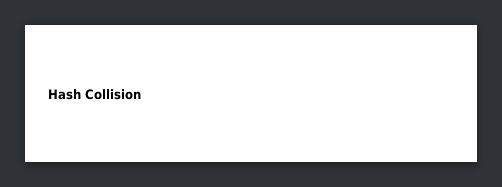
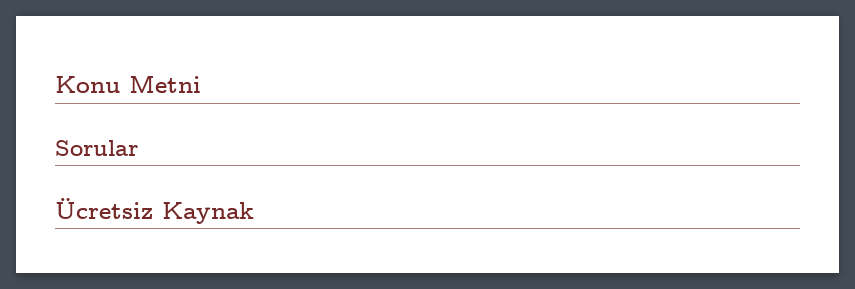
- Hash Collision
+ Konu Metni
+ Sorular
+ Ücretsiz Kaynak

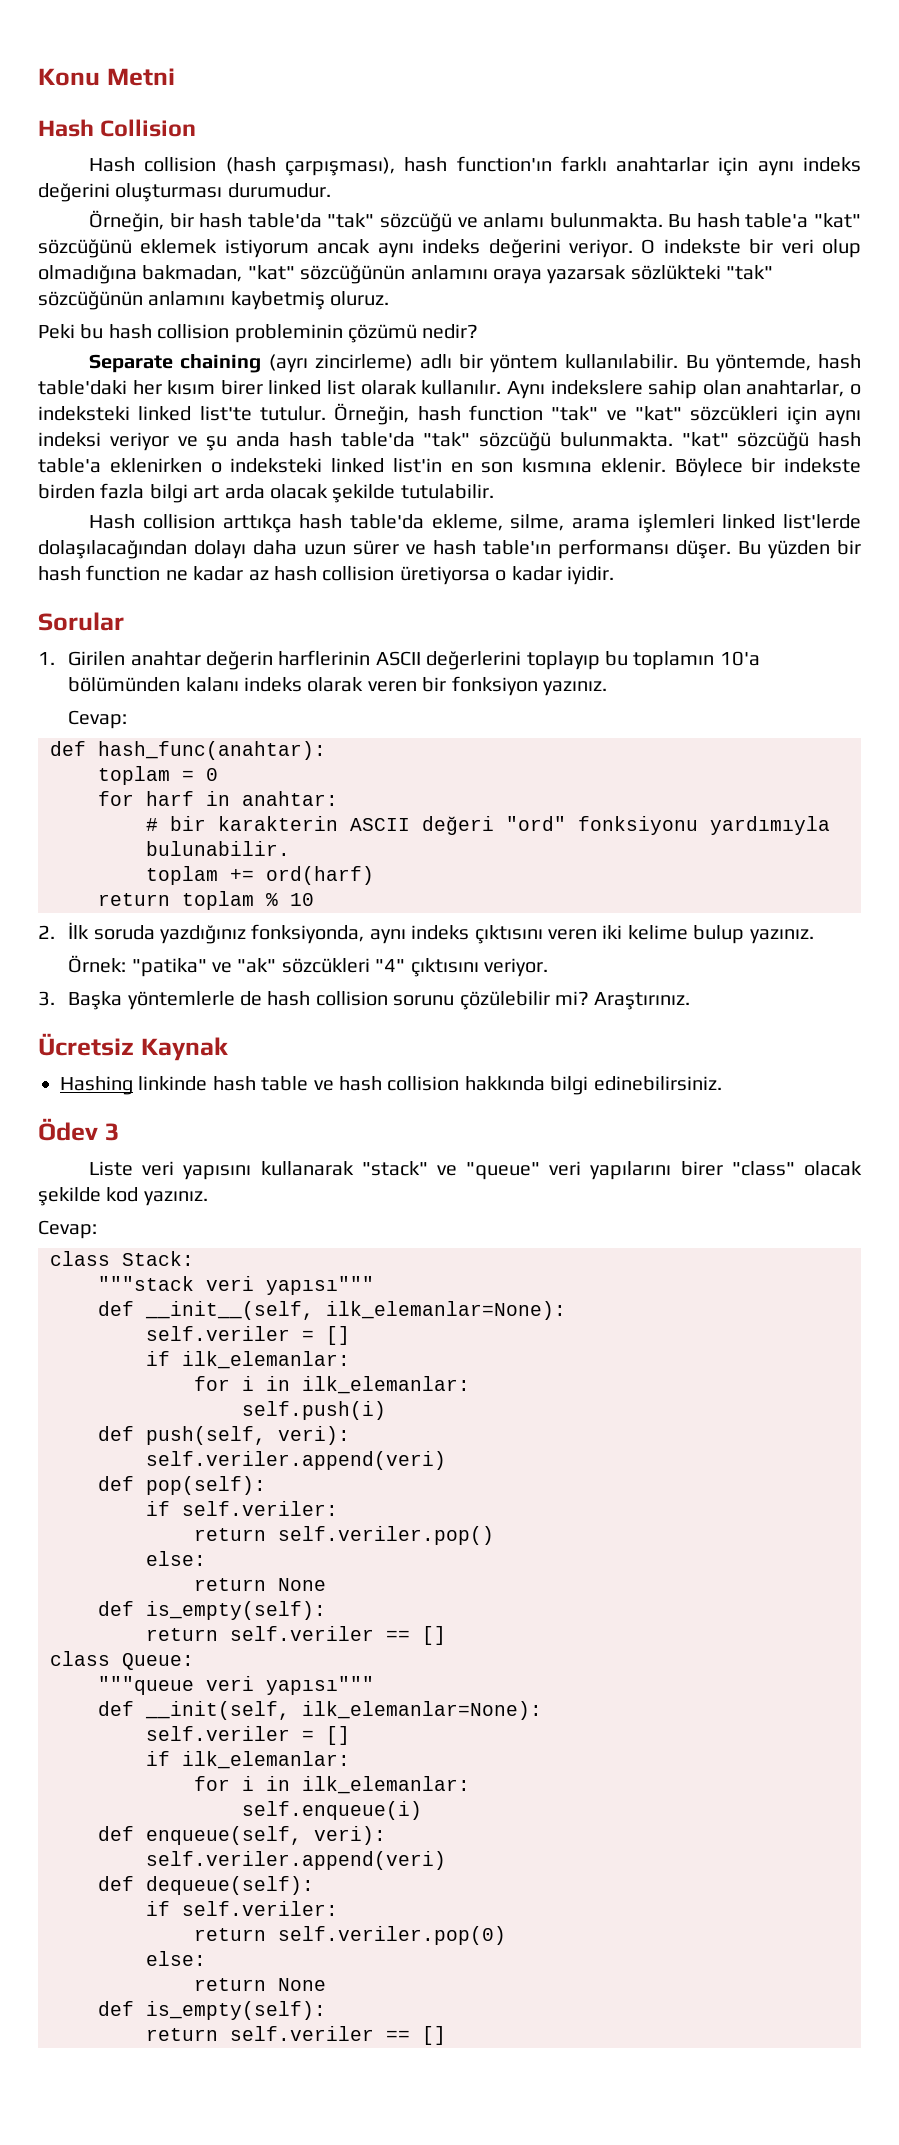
+ Hash Collision
+ Hash collision (hash çarpışması), hash function'ın farklı anahtarlar için aynı indeks değerini oluşturması durumudur.
+ Örneğin, bir hash table'da "tak" sözcüğü ve anlamı bulunmakta. Bu hash table'a "kat" sözcüğünü eklemek istiyorum ancak aynı indeks değerini veriyor. O indekste bir veri olup olmadığına bakmadan, "kat" sözcüğünün anlamını oraya yazarsak sözlükteki "tak" sözcüğünün anlamını kaybetmiş oluruz.
+ Peki bu hash collision probleminin çözümü nedir?
+ Separate chaining (ayrı zincirleme) adlı bir yöntem kullanılabilir. Bu yöntemde, hash table'daki her kısım birer linked list olarak kullanılır. Aynı indekslere sahip olan anahtarlar, o indeksteki linked list'te tutulur. Örneğin, hash function "tak" ve "kat" sözcükleri için aynı indeksi veriyor ve şu anda hash table'da "tak" sözcüğü bulunmakta. "kat" sözcüğü hash table'a eklenirken o indeksteki linked list'in en son kısmına eklenir. Böylece bir indekste birden fazla bilgi art arda olacak şekilde tutulabilir.
+ Hash collision arttıkça hash table'da ekleme, silme, arama işlemleri linked list'lerde dolaşılacağından dolayı daha uzun sürer ve hash table'ın performansı düşer. Bu yüzden bir hash function ne kadar az hash collision üretiyorsa o kadar iyidir.
  Sorular
+ 1. Girilen anahtar değerin harflerinin ASCII değerlerini toplayıp bu toplamın 10'a bölümünden kalanı indeks olarak veren bir fonksiyon yazınız.
+ Cevap:
+ def hash_func(anahtar):
+ toplam = 0
+ for harf in anahtar:
+ # bir karakterin ASCII değeri "ord" fonksiyonu yardımıyla bulunabilir.
+ toplam += ord(harf)
+ return toplam % 10
+ 2. İlk soruda yazdığınız fonksiyonda, aynı indeks çıktısını veren iki kelime bulup yazınız.
+ Örnek: "patika" ve "ak" sözcükleri "4" çıktısını veriyor.
+ 3. Başka yöntemlerle de hash collision sorunu çözülebilir mi? Araştırınız.
  Ücretsiz Kaynak
+ Hashing linkinde hash table ve hash collision hakkında bilgi edinebilirsiniz.
+ Ödev 3
+ Liste veri yapısını kullanarak "stack" ve "queue" veri yapılarını birer "class" olacak şekilde kod yazınız.
+ Cevap:
+ class Stack:
+ """stack veri yapısı"""
+ def __init__(self, ilk_elemanlar=None):
+ self.veriler = []
+ if ilk_elemanlar:
+ for i in ilk_elemanlar:
+ self.push(i)
+ def push(self, veri):
+ self.veriler.append(veri)
+ def pop(self):
+ if self.veriler:
+ return self.veriler.pop()
+ else:
+ return None
+ def is_empty(self):
+ return self.veriler == []
+ class Queue:
+ """queue veri yapısı"""
+ def __init(self, ilk_elemanlar=None):
+ self.veriler = []
+ if ilk_elemanlar:
+ for i in ilk_elemanlar:
+ self.enqueue(i)
+ def enqueue(self, veri):
+ self.veriler.append(veri)
+ def dequeue(self):
+ if self.veriler:
+ return self.veriler.pop(0)
+ else:
+ return None
+ def is_empty(self):
+ return self.veriler == []

